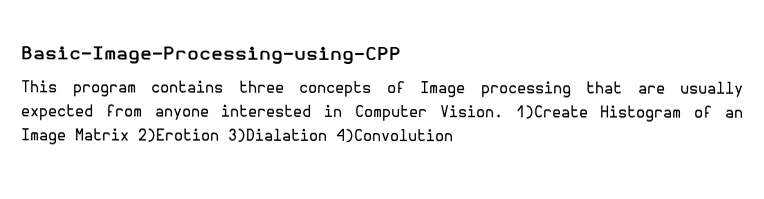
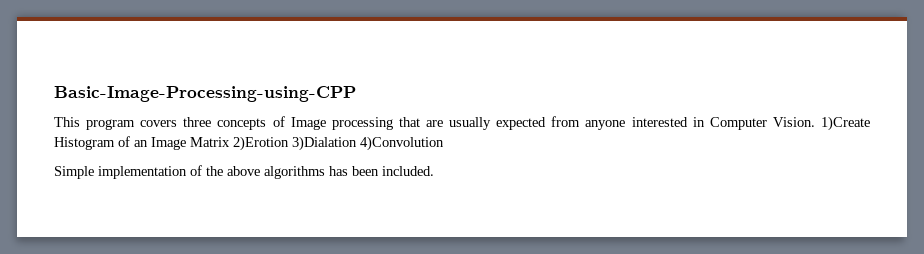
- This program contains three concepts of Image processing that are usually expected from anyone interested in Computer Vision.
+ This program covers three concepts of Image processing that are usually expected from anyone interested in Computer Vision.
+ Simple implementation of the above algorithms has been included.

